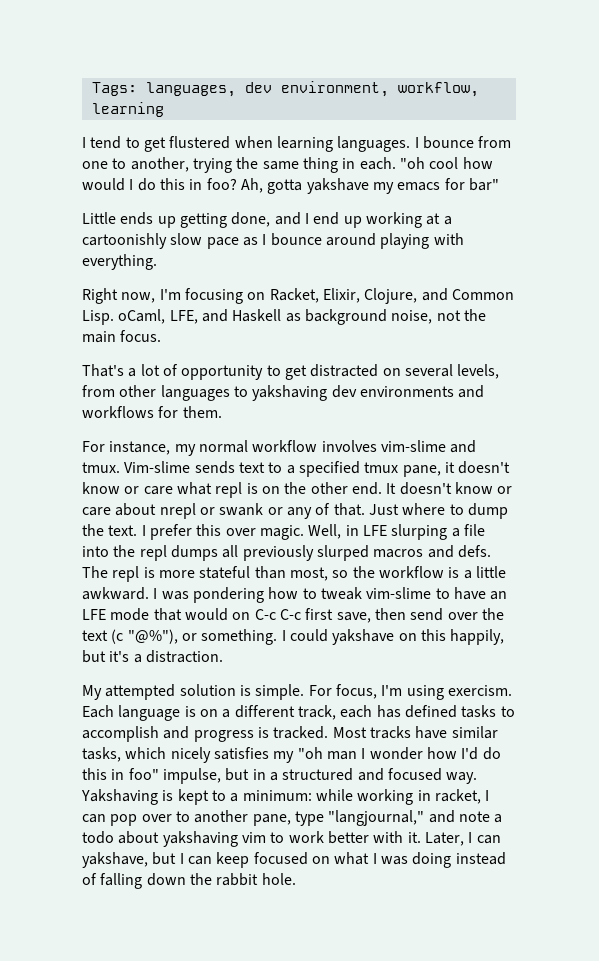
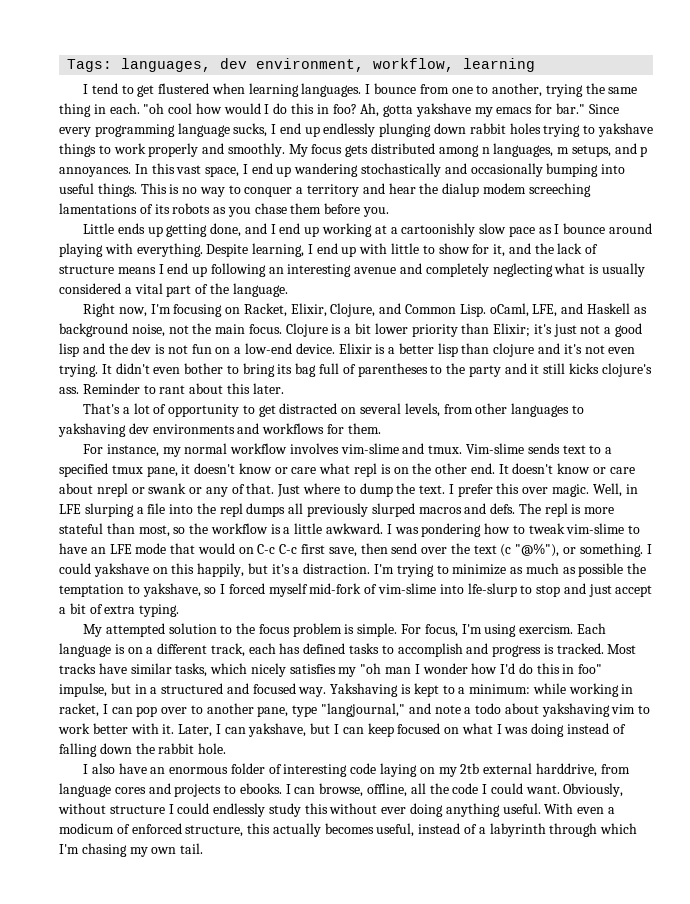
- Ah, gotta yakshave my emacs for bar"
+ Ah, gotta yakshave my emacs for bar." Since every programming language sucks, I end up endlessly plunging down rabbit holes trying to yakshave things to work properly and smoothly. My focus gets distributed among n languages, m setups, and p annoyances. In this vast space, I end up wandering stochastically and occasionally bumping into useful things. This is no way to conquer a territory and hear the dialup modem screeching lamentations of its robots as you chase them before you.
+ Despite learning, I end up with little to show for it, and the lack of structure means I end up following an interesting avenue and completely neglecting what is usually considered a vital part of the language.
+ Clojure is a bit lower priority than Elixir; it's just not a good lisp and the dev is not fun on a low-end device. Elixir is a better lisp than clojure and it's not even trying. It didn't even bother to bring its bag full of parentheses to the party and it still kicks clojure's ass. Reminder to rant about this later.
+ I'm trying to minimize as much as possible the temptation to yakshave, so I forced myself mid-fork of vim-slime into lfe-slurp to stop and just accept a bit of extra typing.
- My attempted solution is simple.
+ My attempted solution to the focus problem is simple.
+ I also have an enormous folder of interesting code laying on my 2tb external harddrive, from language cores and projects to ebooks. I can browse, offline, all the code I could want. Obviously, without structure I could endlessly study this without ever doing anything useful. With even a modicum of enforced structure, this actually becomes useful, instead of a labyrinth through which I'm chasing my own tail.

